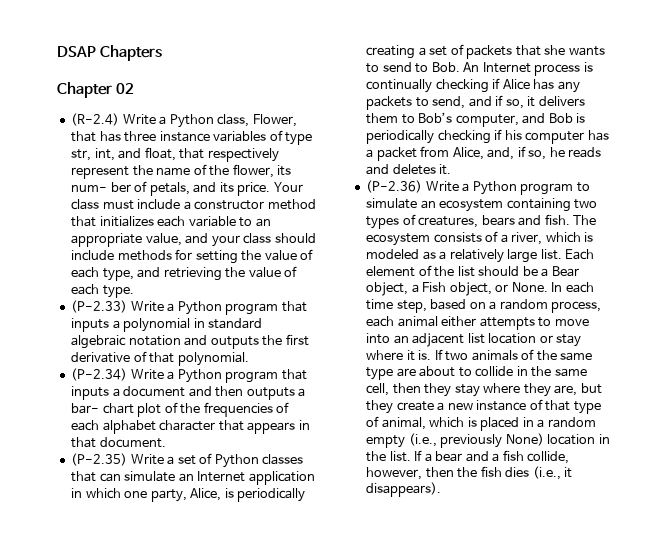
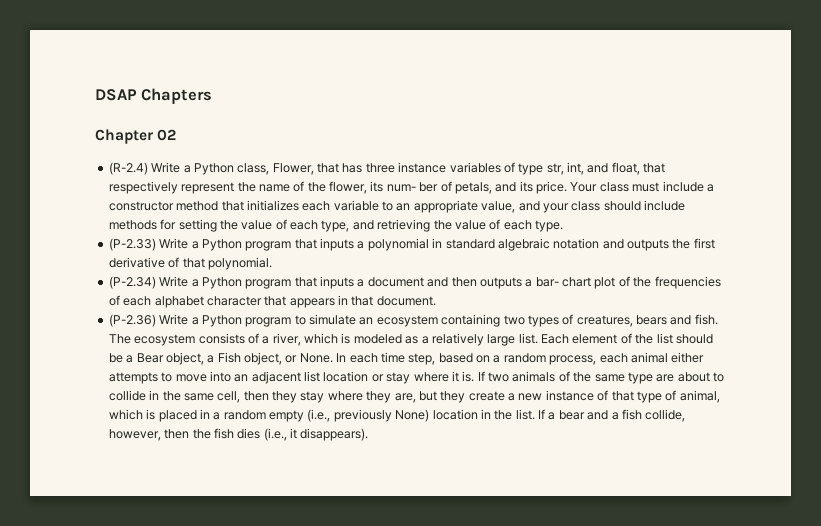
- (P-2.35) Write a set of Python classes that can simulate an Internet application in which one party, Alice, is periodically creating a set of packets that she wants to send to Bob. An Internet process is continually checking if Alice has any packets to send, and if so, it delivers them to Bob’s computer, and Bob is periodically checking if his computer has a packet from Alice, and, if so, he reads and deletes it.

